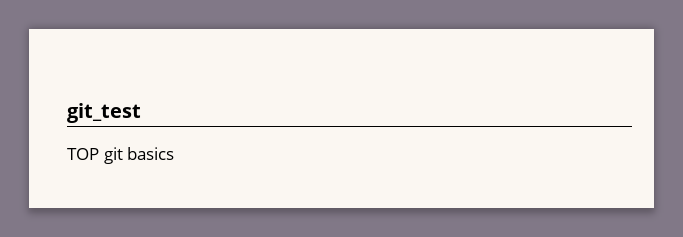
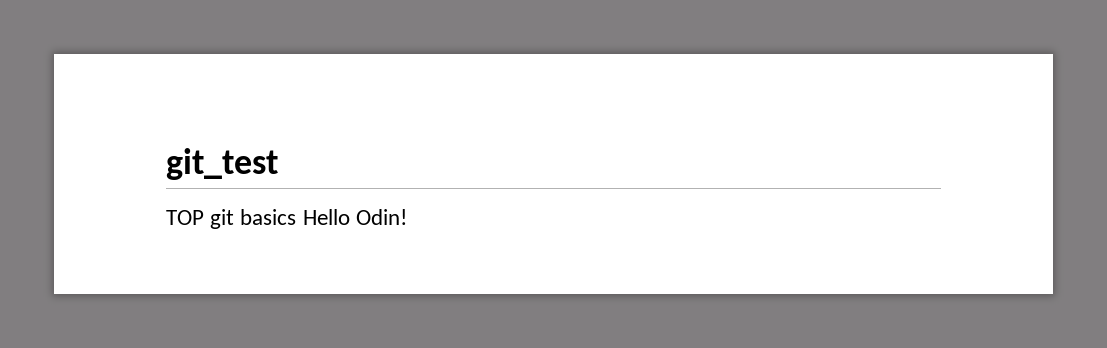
- TOP git basics
+ TOP git basics Hello Odin!

